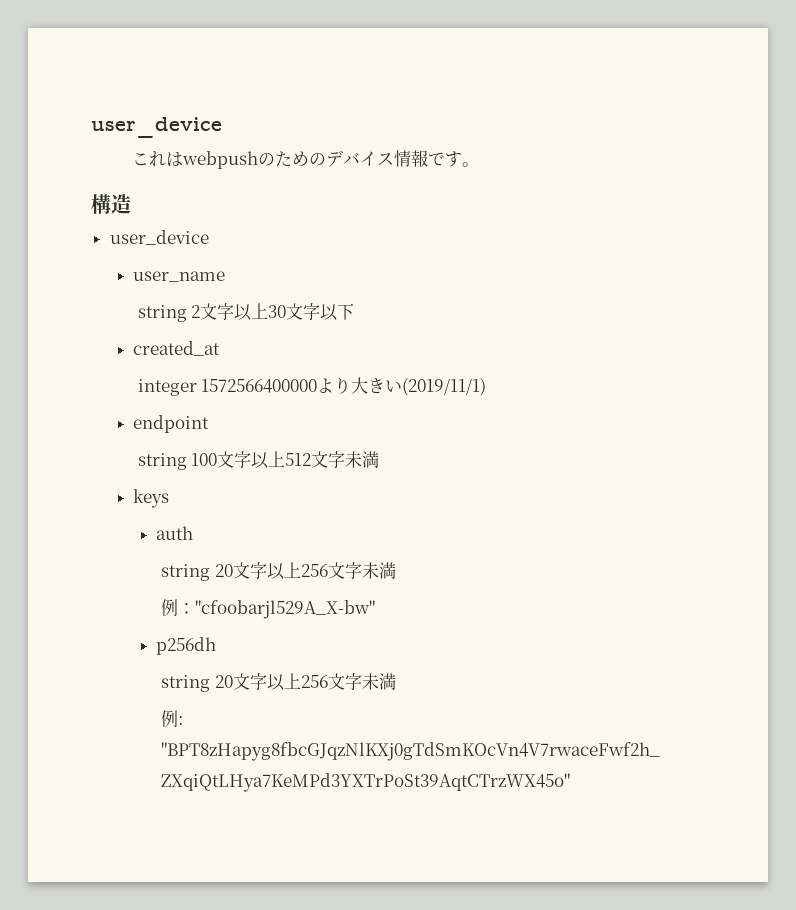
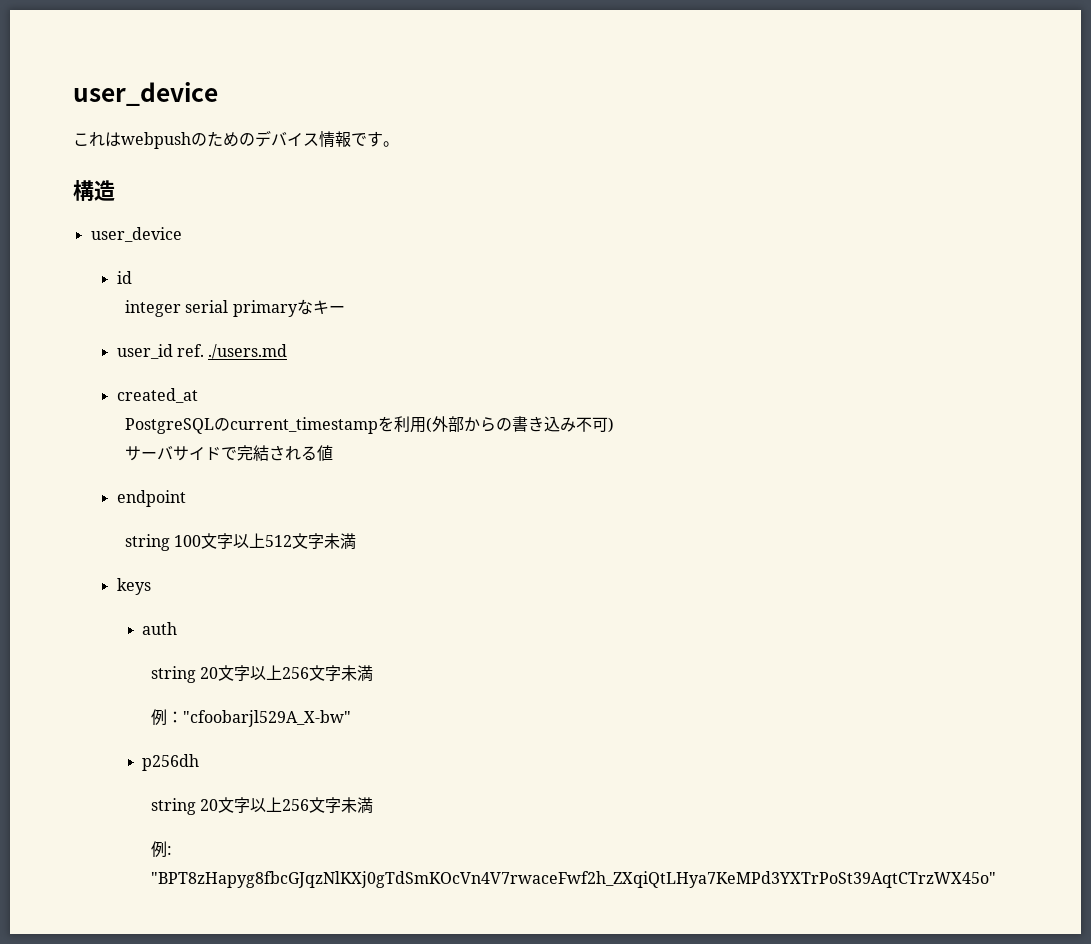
- user_name
- string 2文字以上30文字以下
+ id
+ integer serial primaryなキー
+ user_id ref. ./users.md
  created_at
- integer 1572566400000より大きい(2019/11/1)
+ PostgreSQLのcurrent_timestampを利用(外部からの書き込み不可)
+ サーバサイドで完結される値

